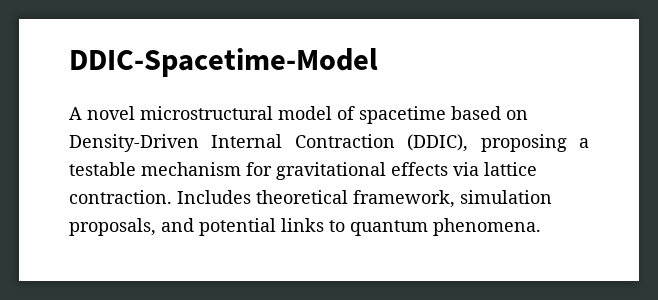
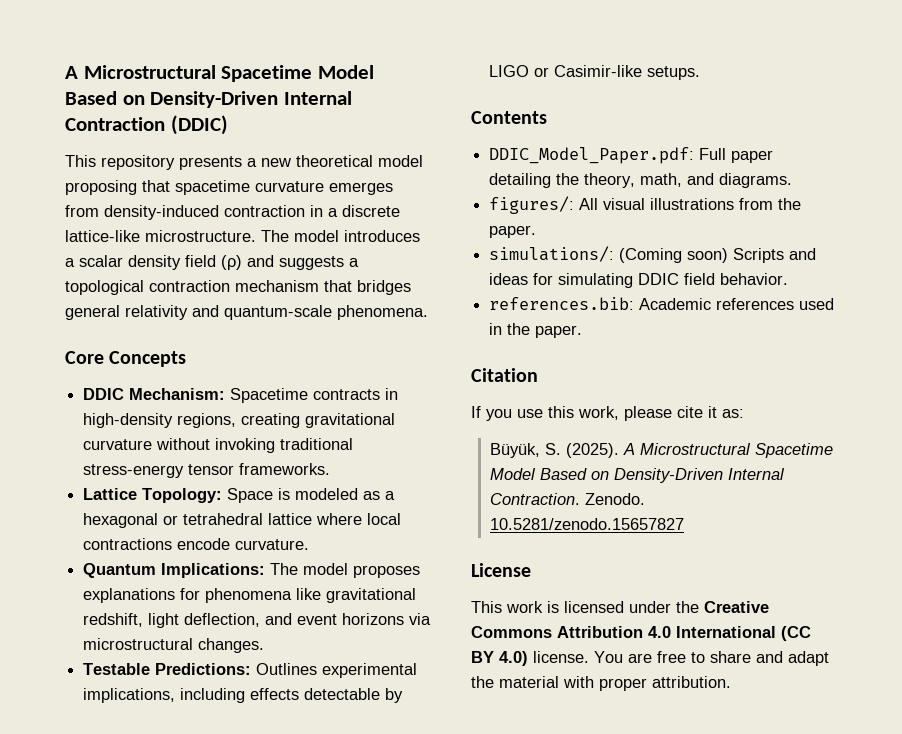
- DDIC-Spacetime-Model
- A novel microstructural model of spacetime based on Density-Driven Internal Contraction (DDIC), proposing a testable mechanism for gravitational effects via lattice contraction. Includes theoretical framework, simulation proposals, and potential links to quantum phenomena.
+ A Microstructural Spacetime Model Based on Density-Driven Internal Contraction (DDIC)
+ This repository presents a new theoretical model proposing that spacetime curvature emerges from density-induced contraction in a discrete lattice-like microstructure. The model introduces a scalar density field (ρ) and suggests a topological contraction mechanism that bridges general relativity and quantum-scale phenomena.
+ Core Concepts
+ DDIC Mechanism: Spacetime contracts in high-density regions, creating gravitational curvature without invoking traditional stress-energy tensor frameworks.
+ Lattice Topology: Space is modeled as a hexagonal or tetrahedral lattice where local contractions encode curvature.
+ Quantum Implications: The model proposes explanations for phenomena like gravitational redshift, light deflection, and event horizons via microstructural changes.
+ Testable Predictions: Outlines experimental implications, including effects detectable by LIGO or Casimir-like setups.
+ Contents
+ DDIC_Model_Paper.pdf: Full paper detailing the theory, math, and diagrams.
+ figures/: All visual illustrations from the paper.
+ simulations/: (Coming soon) Scripts and ideas for simulating DDIC field behavior.
+ references.bib: Academic references used in the paper.
+ Citation
+ If you use this work, please cite it as:
+ Büyük, S. (2025). A Microstructural Spacetime Model Based on Density-Driven Internal Contraction. Zenodo. 10.5281/zenodo.15657827
+ License
+ This work is licensed under the Creative Commons Attribution 4.0 International (CC BY 4.0) license. You are free to share and adapt the material with proper attribution.

